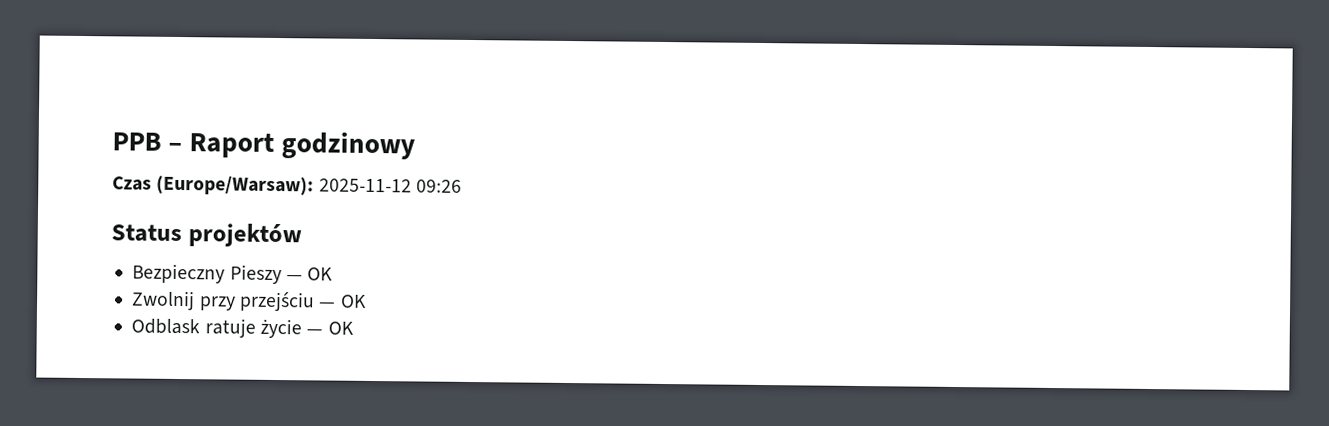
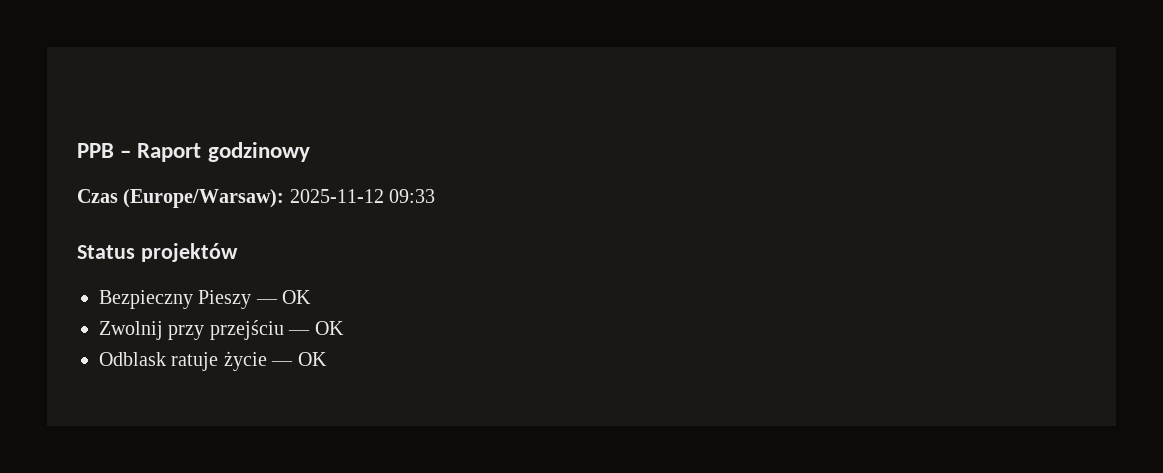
- Czas (Europe/Warsaw): 2025-11-12 09:26
+ Czas (Europe/Warsaw): 2025-11-12 09:33

